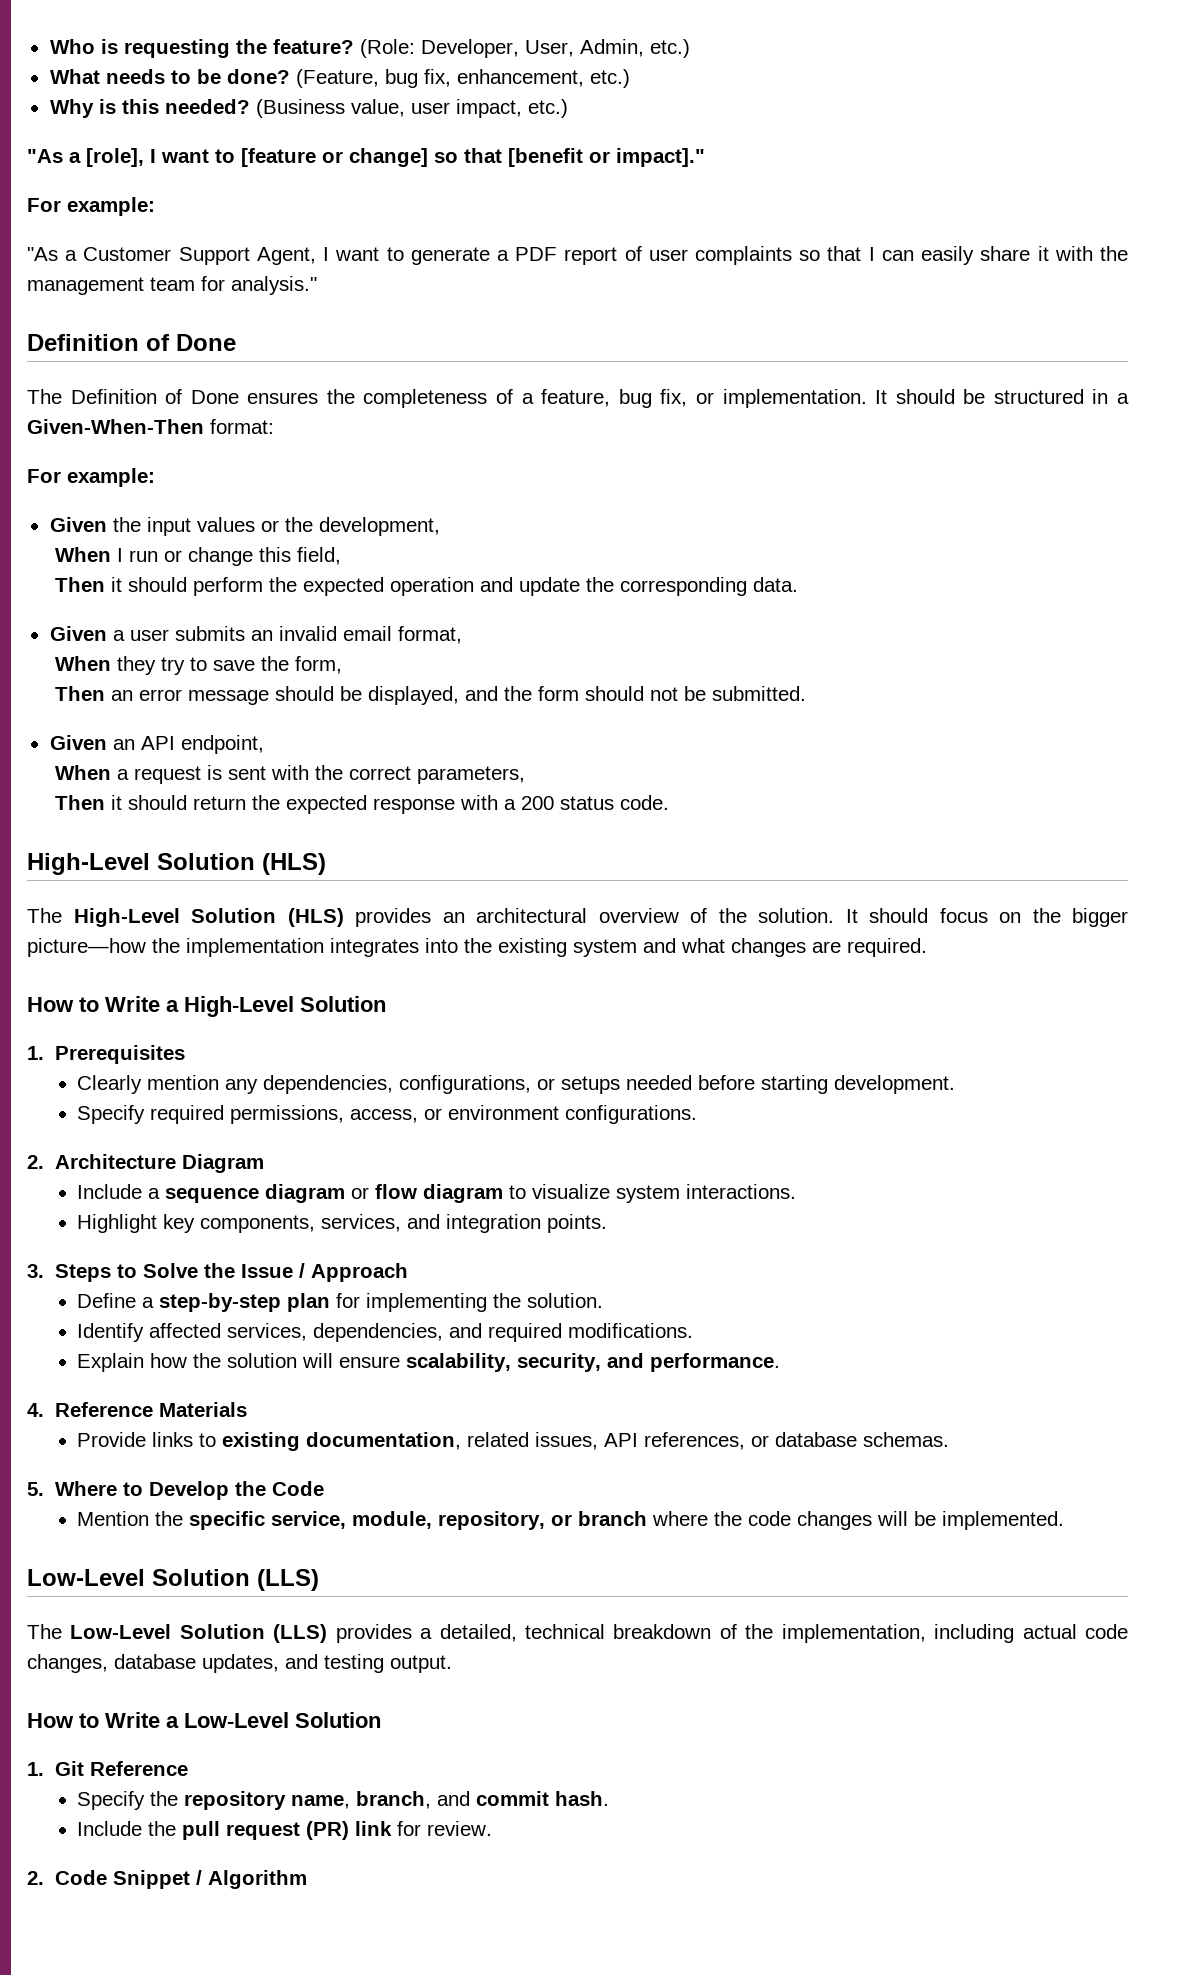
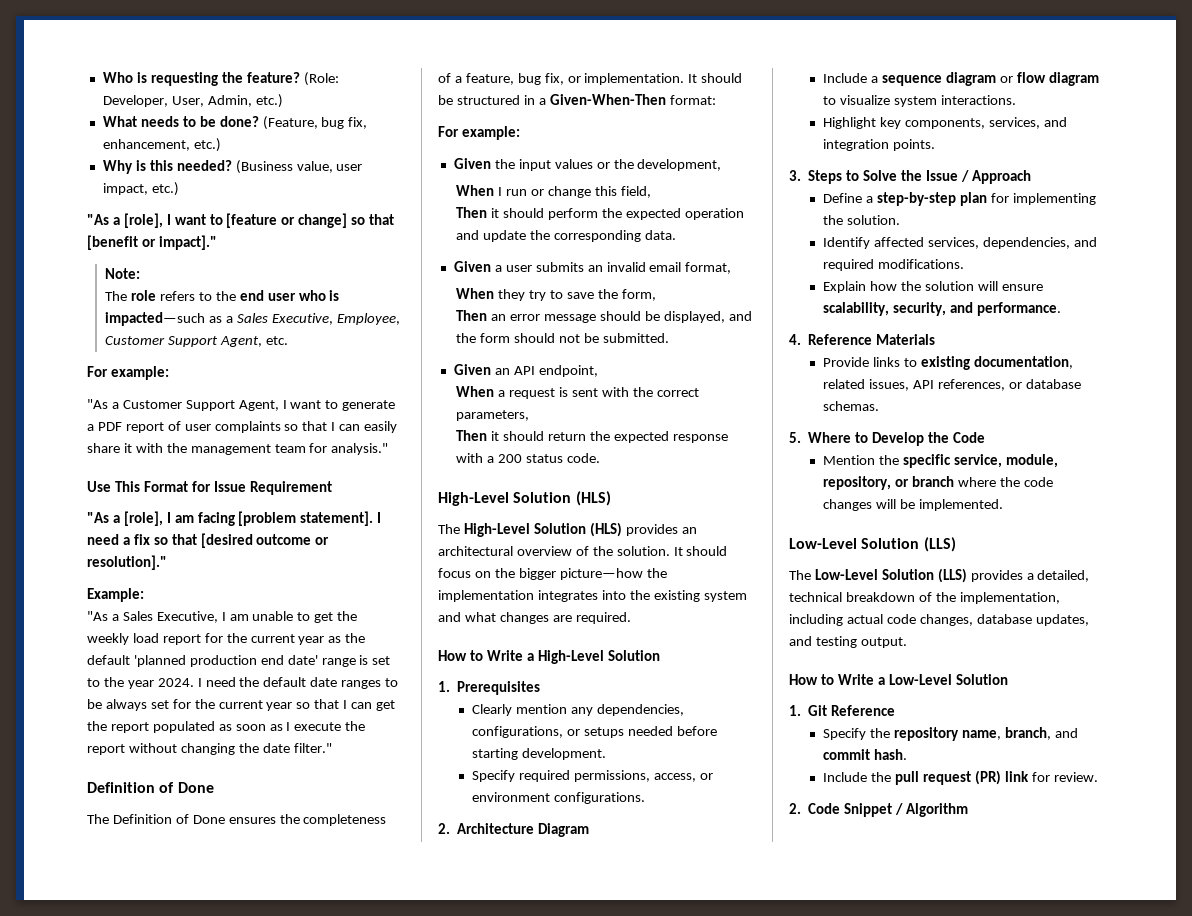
+ Note:
+ The role refers to the end user who is impacted—such as a Sales Executive, Employee, Customer Support Agent, etc.
+ Use This Format for Issue Requirement
+ "As a [role], I am facing [problem statement]. I need a fix so that [desired outcome or resolution]."
+ Example:
+ "As a Sales Executive, I am unable to get the weekly load report for the current year as the default 'planned production end date' range is set to the year 2024. I need the default date ranges to be always set for the current year so that I can get the report populated as soon as I execute the report without changing the date filter."

